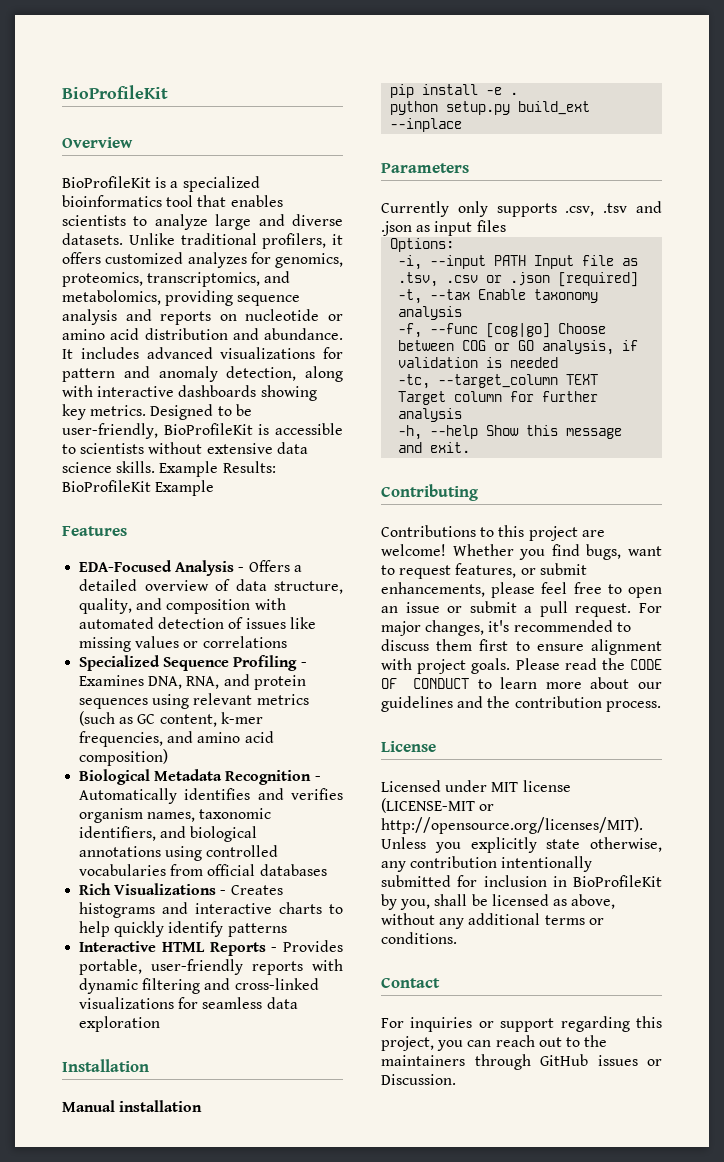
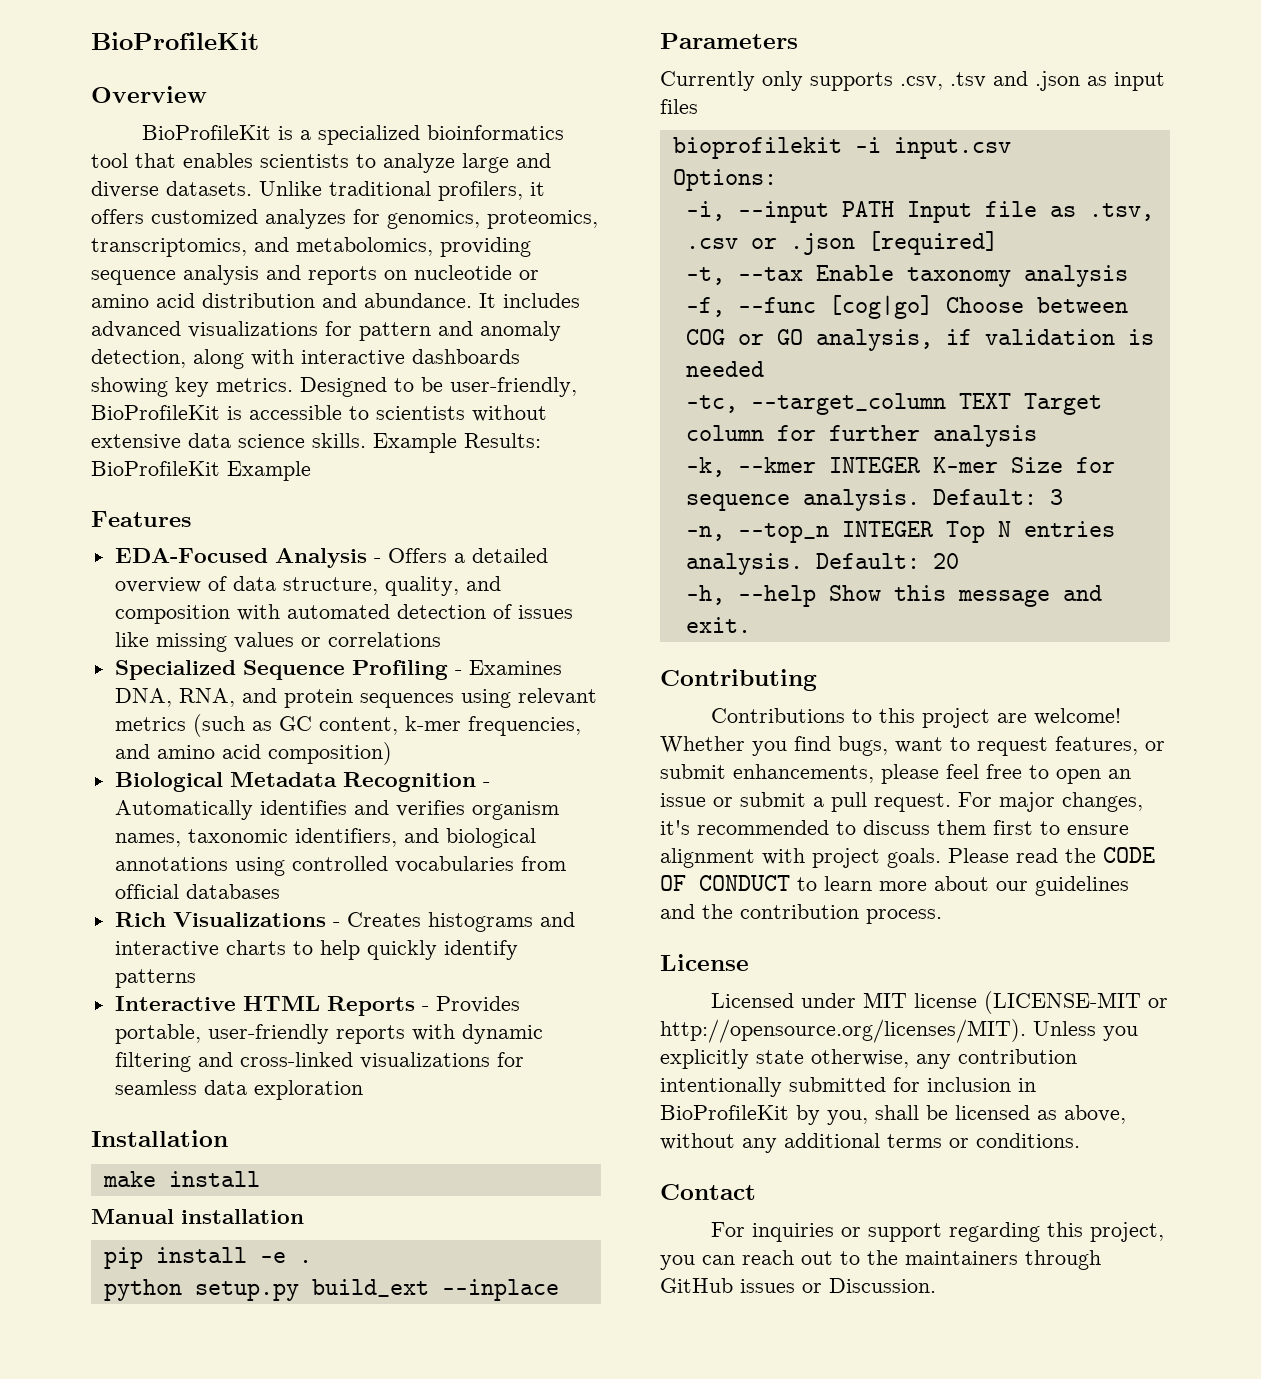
+ make install
+ bioprofilekit -i input.csv
+ -k, --kmer INTEGER K-mer Size for sequence analysis. Default: 3
+ -n, --top_n INTEGER Top N entries analysis. Default: 20

